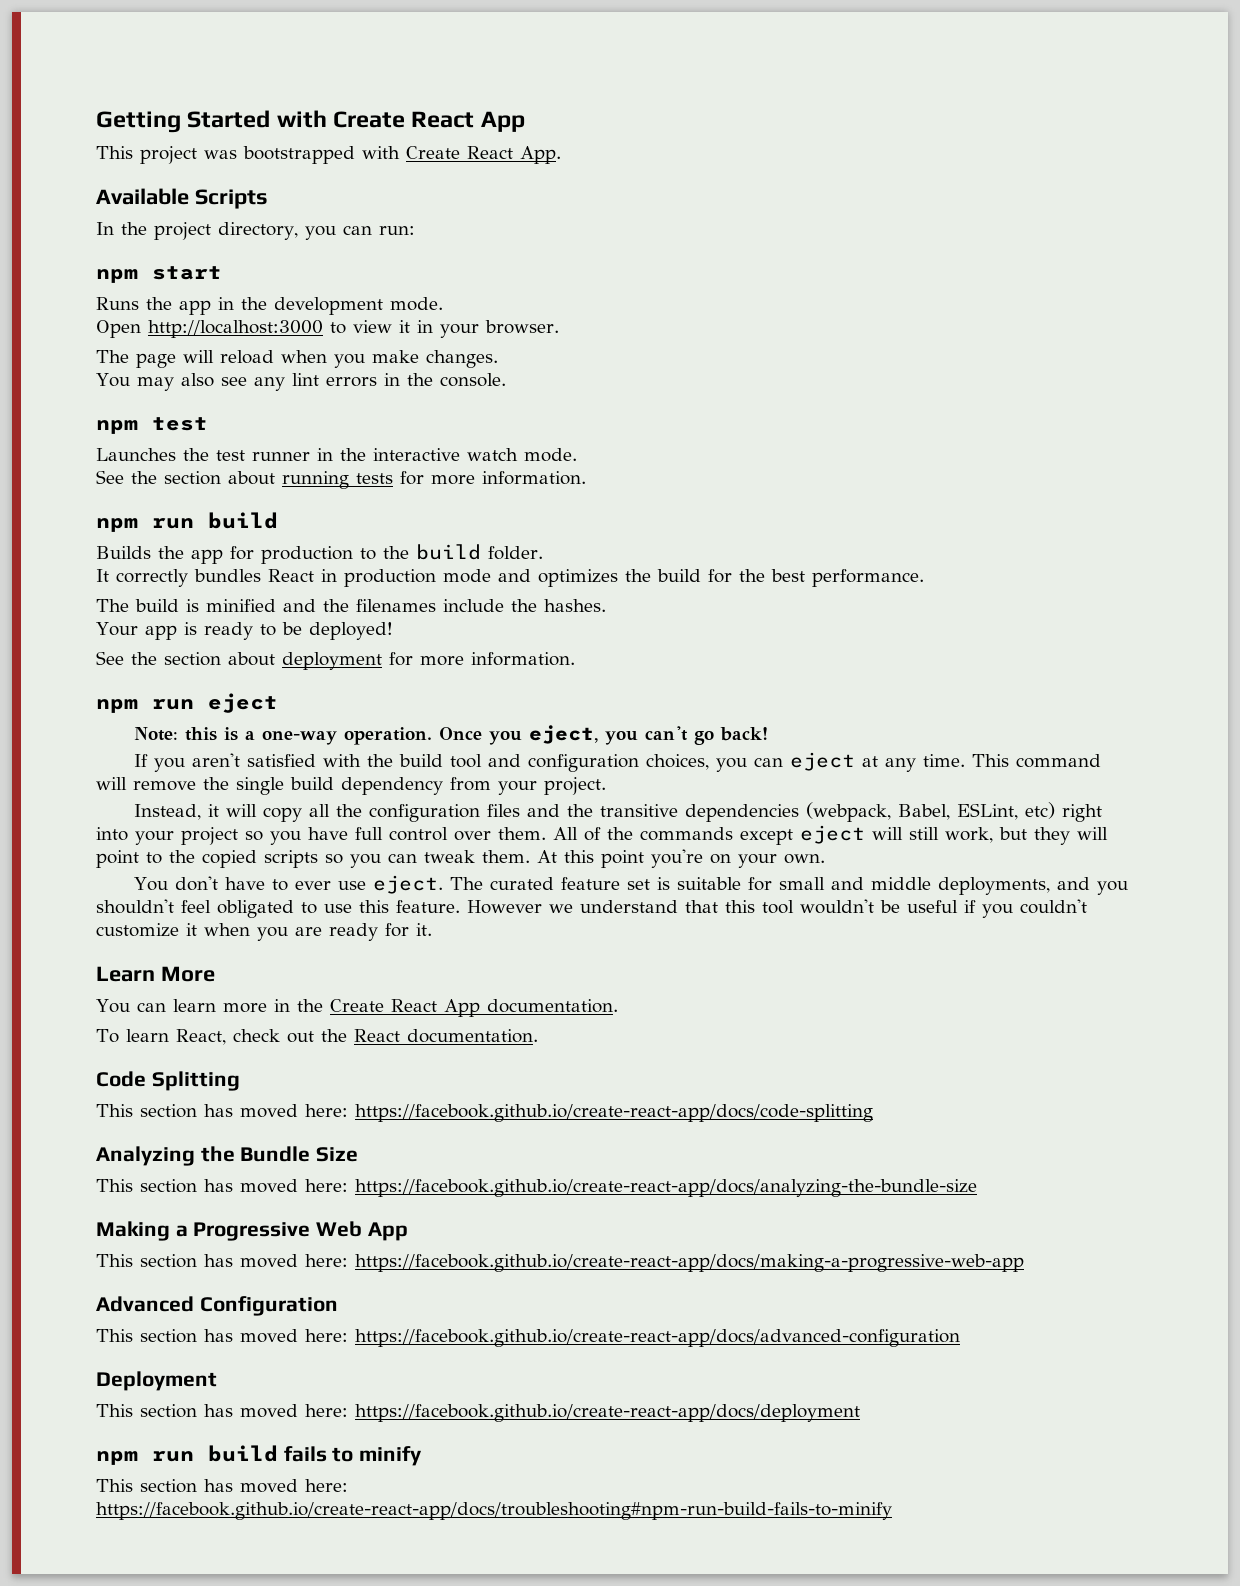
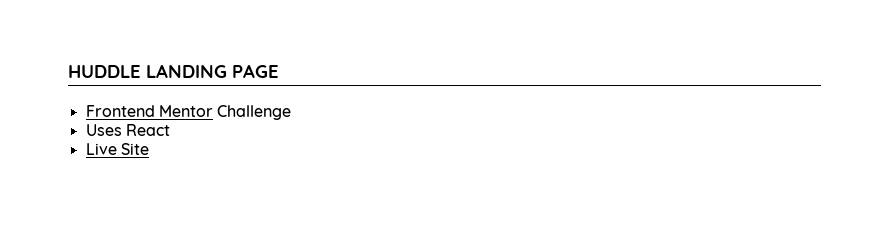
- Getting Started with Create React App
- This project was bootstrapped with Create React App.
- Available Scripts
- In the project directory, you can run:
- npm start
- Runs the app in the development mode.
- Open http://localhost:3000 to view it in your browser.
- The page will reload when you make changes.
- You may also see any lint errors in the console.
- npm test
- Launches the test runner in the interactive watch mode.
- See the section about running tests for more information.
- npm run build
- Builds the app for production to the build folder.
- It correctly bundles React in production mode and optimizes the build for the best performance.
- The build is minified and the filenames include the hashes.
- Your app is ready to be deployed!
- See the section about deployment for more information.
- npm run eject
- Note: this is a one-way operation. Once you eject, you can't go back!
- If you aren't satisfied with the build tool and configuration choices, you can eject at any time. This command will remove the single build dependency from your project.
- Instead, it will copy all the configuration files and the transitive dependencies (webpack, Babel, ESLint, etc) right into your project so you have full control over them. All of the commands except eject will still work, but they will point to the copied scripts so you can tweak them. At this point you're on your own.
- You don't have to ever use eject. The curated feature set is suitable for small and middle deployments, and you shouldn't feel obligated to use this feature. However we understand that this tool wouldn't be useful if you couldn't customize it when you are ready for it.
- Learn More
- You can learn more in the Create React App documentation.
- To learn React, check out the React documentation.
- Code Splitting
- This section has moved here: https://facebook.github.io/create-react-app/docs/code-splitting
- Analyzing the Bundle Size
- This section has moved here: https://facebook.github.io/create-react-app/docs/analyzing-the-bundle-size
- Making a Progressive Web App
- This section has moved here: https://facebook.github.io/create-react-app/docs/making-a-progressive-web-app
- Advanced Configuration
- This section has moved here: https://facebook.github.io/create-react-app/docs/advanced-configuration
- Deployment
- This section has moved here: https://facebook.github.io/create-react-app/docs/deployment
- npm run build fails to minify
- This section has moved here: https://facebook.github.io/create-react-app/docs/troubleshooting#npm-run-build-fails-to-minify
+ HUDDLE LANDING PAGE
+ Frontend Mentor Challenge
+ Uses React
+ Live Site

